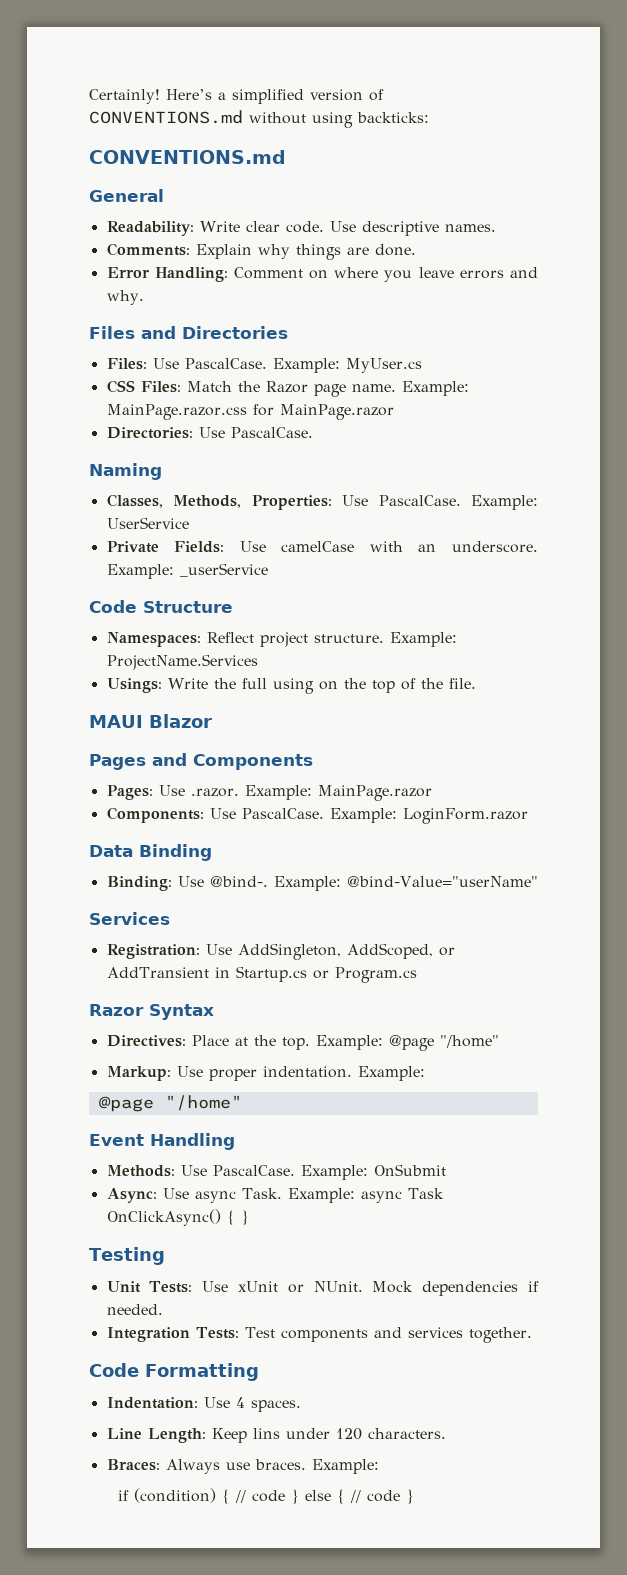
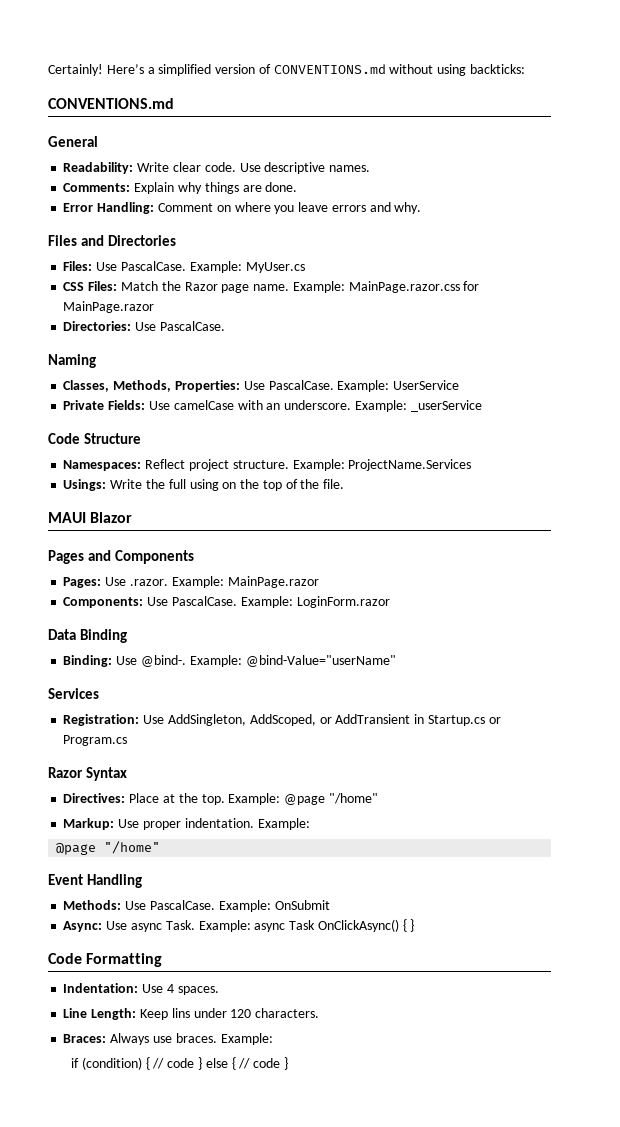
- Testing
- Unit Tests: Use xUnit or NUnit. Mock dependencies if needed.
- Integration Tests: Test components and services together.

